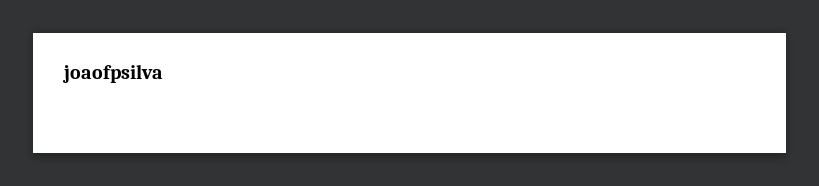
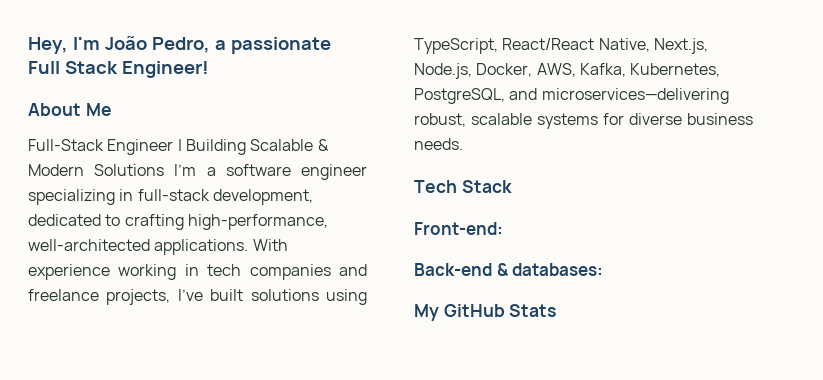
- joaofpsilva
+ Hey, I'm João Pedro, a passionate Full Stack Engineer!
+ About Me
+ Full-Stack Engineer | Building Scalable & Modern Solutions I’m a software engineer specializing in full-stack development, dedicated to crafting high-performance, well-architected applications. With experience working in tech companies and freelance projects, I’ve built solutions using TypeScript, React/React Native, Next.js, Node.js, Docker, AWS, Kafka, Kubernetes, PostgreSQL, and microservices—delivering robust, scalable systems for diverse business needs.
+ Tech Stack
+ Front-end:
+ Back-end & databases:
+ My GitHub Stats

